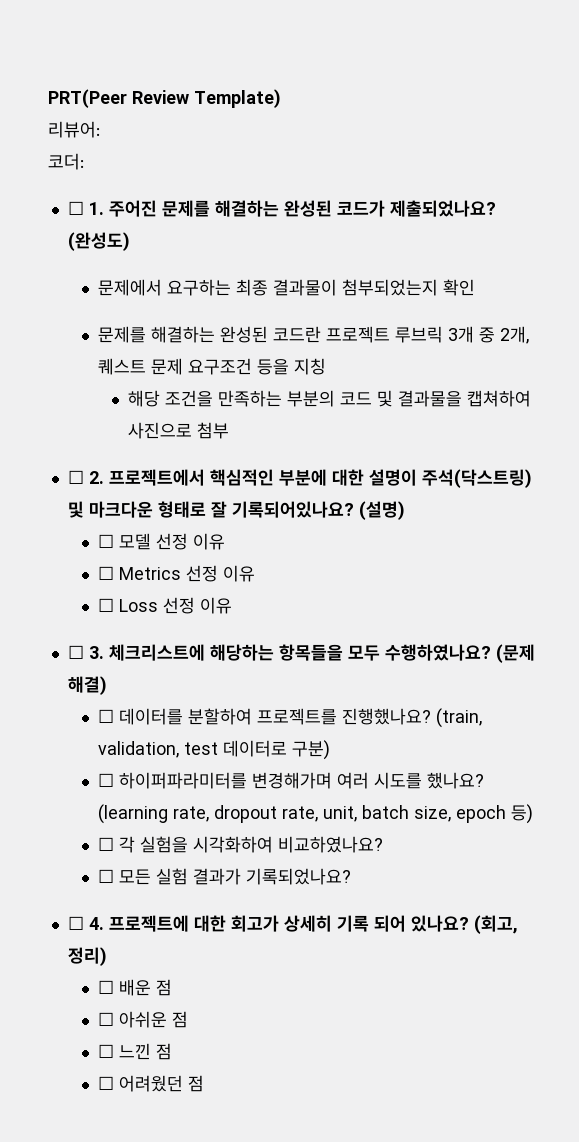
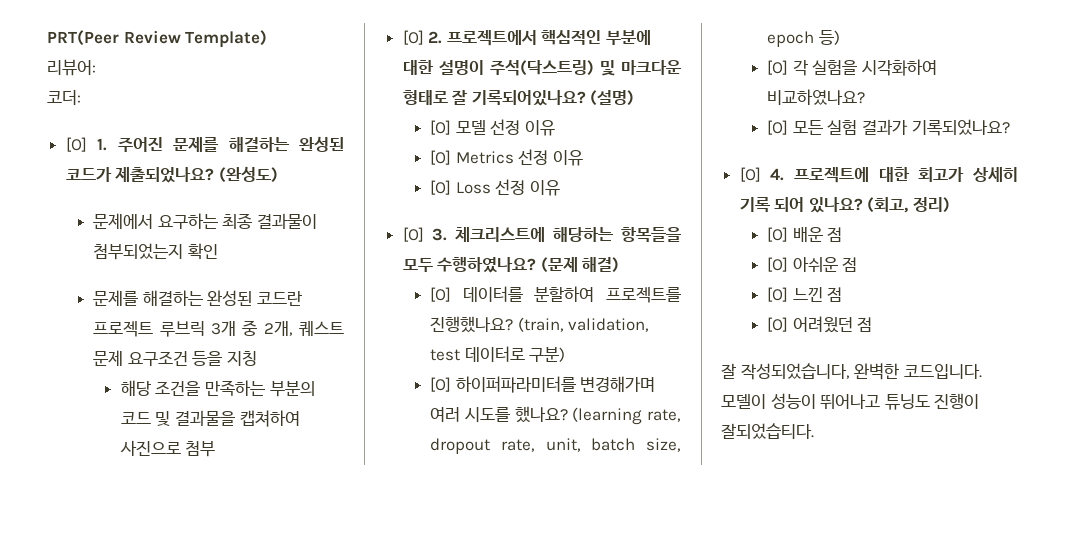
- ☐ 1. 주어진 문제를 해결하는 완성된 코드가 제출되었나요?
+ [O] 1. 주어진 문제를 해결하는 완성된 코드가 제출되었나요?
- ☐ 2. 프로젝트에서 핵심적인 부분에 대한 설명이 주석(닥스트링) 및 마크다운 형태로 잘 기록되어있나요?
+ [O] 2. 프로젝트에서 핵심적인 부분에 대한 설명이 주석(닥스트링) 및 마크다운 형태로 잘 기록되어있나요?
- ☐ 모델 선정 이유
+ [O] 모델 선정 이유
- ☐ Metrics 선정 이유
+ [O] Metrics 선정 이유
- ☐ Loss 선정 이유
+ [O] Loss 선정 이유
- ☐ 3. 체크리스트에 해당하는 항목들을 모두 수행하였나요?
+ [O] 3. 체크리스트에 해당하는 항목들을 모두 수행하였나요?
- ☐ 데이터를 분할하여 프로젝트를 진행했나요?
+ [O] 데이터를 분할하여 프로젝트를 진행했나요?
- ☐ 하이퍼파라미터를 변경해가며 여러 시도를 했나요?
+ [O] 하이퍼파라미터를 변경해가며 여러 시도를 했나요?
- ☐ 각 실험을 시각화하여 비교하였나요?
+ [O] 각 실험을 시각화하여 비교하였나요?
- ☐ 모든 실험 결과가 기록되었나요?
+ [O] 모든 실험 결과가 기록되었나요?
- ☐ 4. 프로젝트에 대한 회고가 상세히 기록 되어 있나요?
+ [O] 4. 프로젝트에 대한 회고가 상세히 기록 되어 있나요?
- ☐ 배운 점
+ [O] 배운 점
- ☐ 아쉬운 점
+ [O] 아쉬운 점
- ☐ 느낀 점
+ [O] 느낀 점
- ☐ 어려웠던 점
+ [O] 어려웠던 점
+ 잘 작성되었습니다, 완벽한 코드입니다. 모델이 성능이 뛰어나고 튜닝도 진행이 잘되었습티다.

